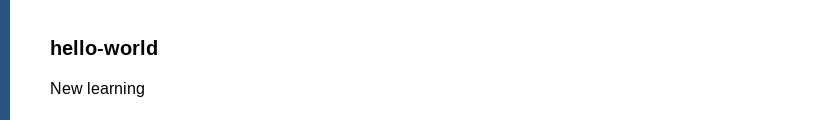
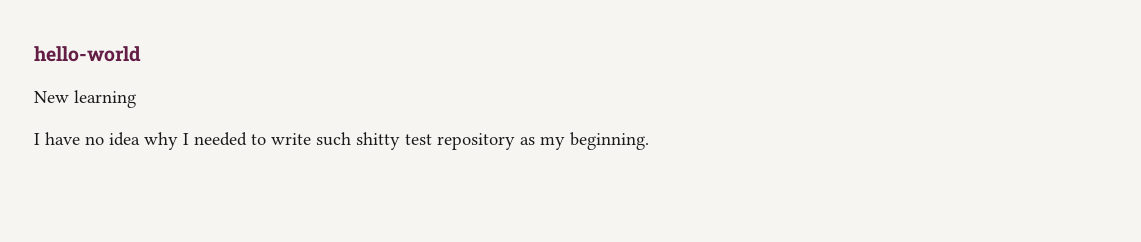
+ I have no idea why I needed to write such shitty test repository as my beginning.

